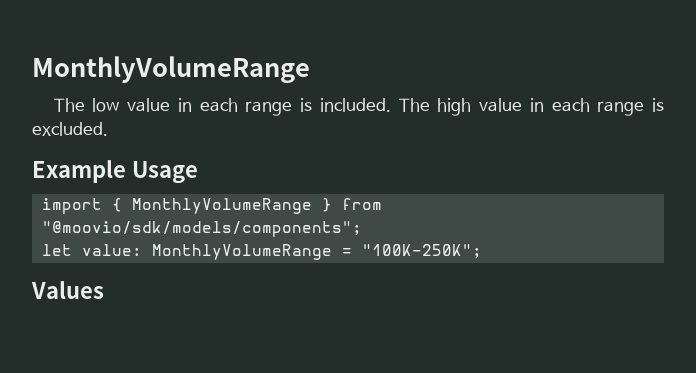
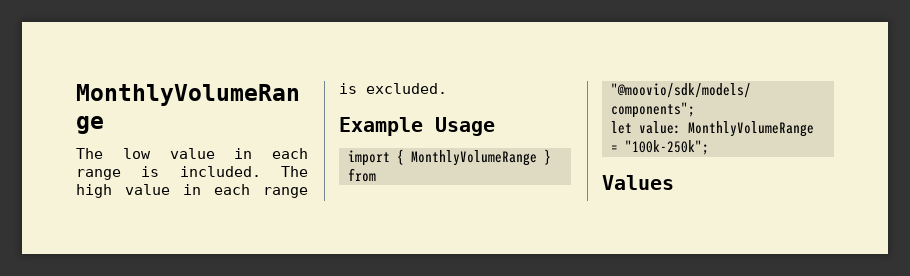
- let value: MonthlyVolumeRange = "100K-250K";
+ let value: MonthlyVolumeRange = "100k-250k";

